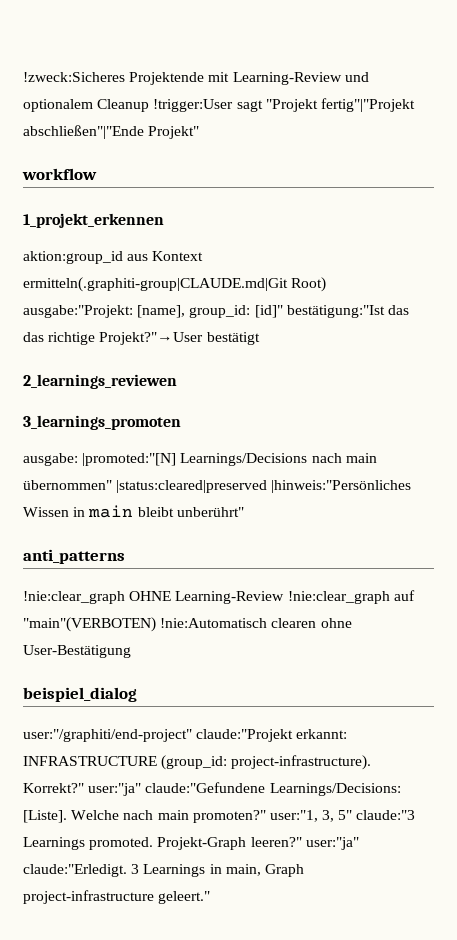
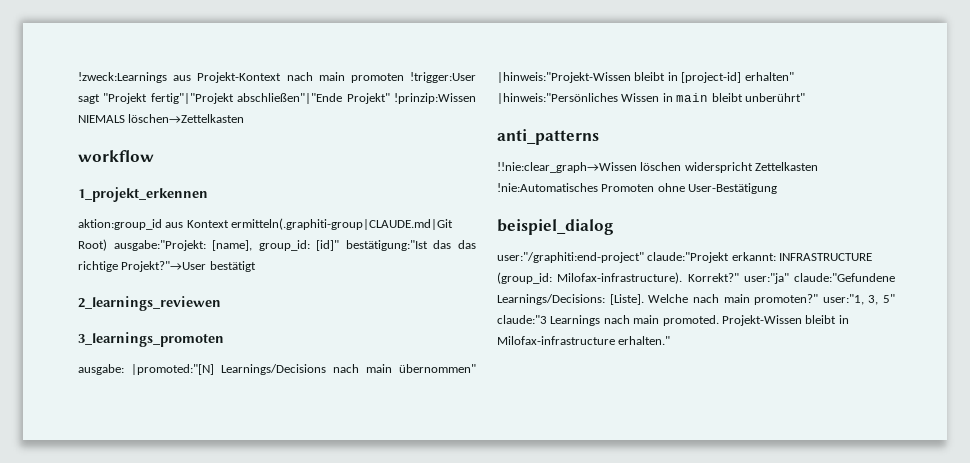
- !zweck:Sicheres Projektende mit Learning-Review und optionalem Cleanup !trigger:User sagt "Projekt fertig"|"Projekt abschließen"|"Ende Projekt"
+ !zweck:Learnings aus Projekt-Kontext nach main promoten !trigger:User sagt "Projekt fertig"|"Projekt abschließen"|"Ende Projekt" !prinzip:Wissen NIEMALS löschen→Zettelkasten
- ausgabe: |promoted:"[N] Learnings/Decisions nach main übernommen" |status:cleared|preserved |hinweis:"Persönliches Wissen in main bleibt unberührt"
+ ausgabe: |promoted:"[N] Learnings/Decisions nach main übernommen" |hinweis:"Projekt-Wissen bleibt in [project-id] erhalten" |hinweis:"Persönliches Wissen in main bleibt unberührt"
- !nie:clear_graph OHNE Learning-Review !nie:clear_graph auf "main"(VERBOTEN) !nie:Automatisch clearen ohne User-Bestätigung
+ !!nie:clear_graph→Wissen löschen widerspricht Zettelkasten !nie:Automatisches Promoten ohne User-Bestätigung
- user:"/graphiti/end-project" claude:"Projekt erkannt: INFRASTRUCTURE (group_id: project-infrastructure).
+ user:"/graphiti:end-project" claude:"Projekt erkannt: INFRASTRUCTURE (group_id: Milofax-infrastructure).
- Welche nach main promoten?" user:"1, 3, 5" claude:"3 Learnings promoted. Projekt-Graph leeren?" user:"ja" claude:"Erledigt. 3 Learnings in main, Graph project-infrastructure geleert."
+ Welche nach main promoten?" user:"1, 3, 5" claude:"3 Learnings nach main promoted. Projekt-Wissen bleibt in Milofax-infrastructure erhalten."

